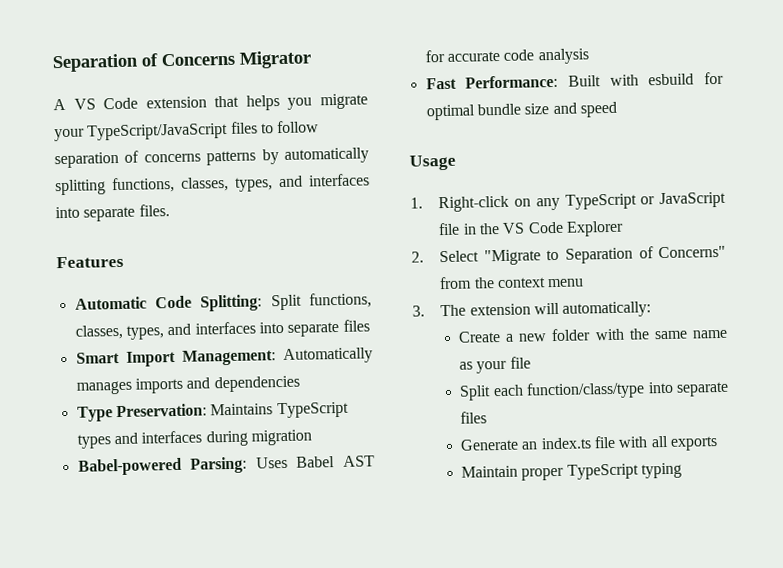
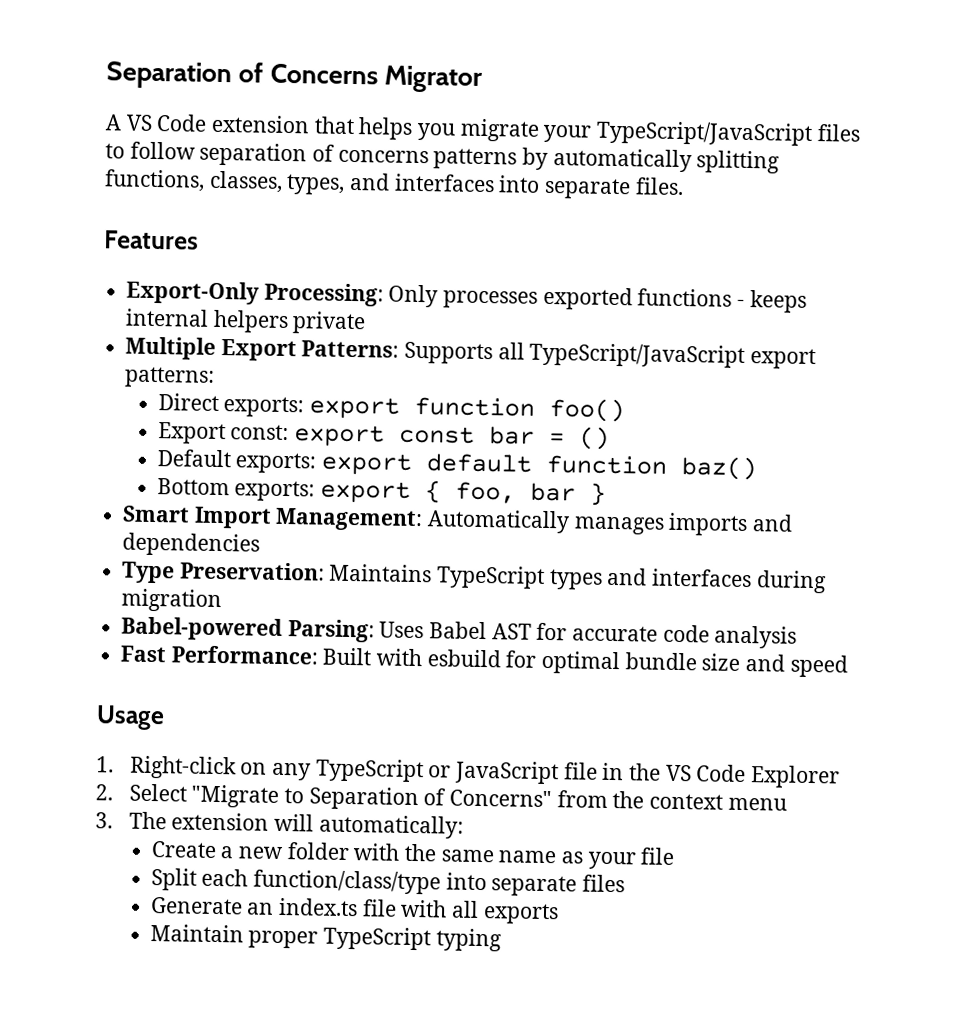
- Automatic Code Splitting: Split functions, classes, types, and interfaces into separate files
+ Export-Only Processing: Only processes exported functions - keeps internal helpers private
+ Multiple Export Patterns: Supports all TypeScript/JavaScript export patterns:
+ Direct exports: export function foo()
+ Export const: export const bar = ()
+ Default exports: export default function baz()
+ Bottom exports: export { foo, bar }

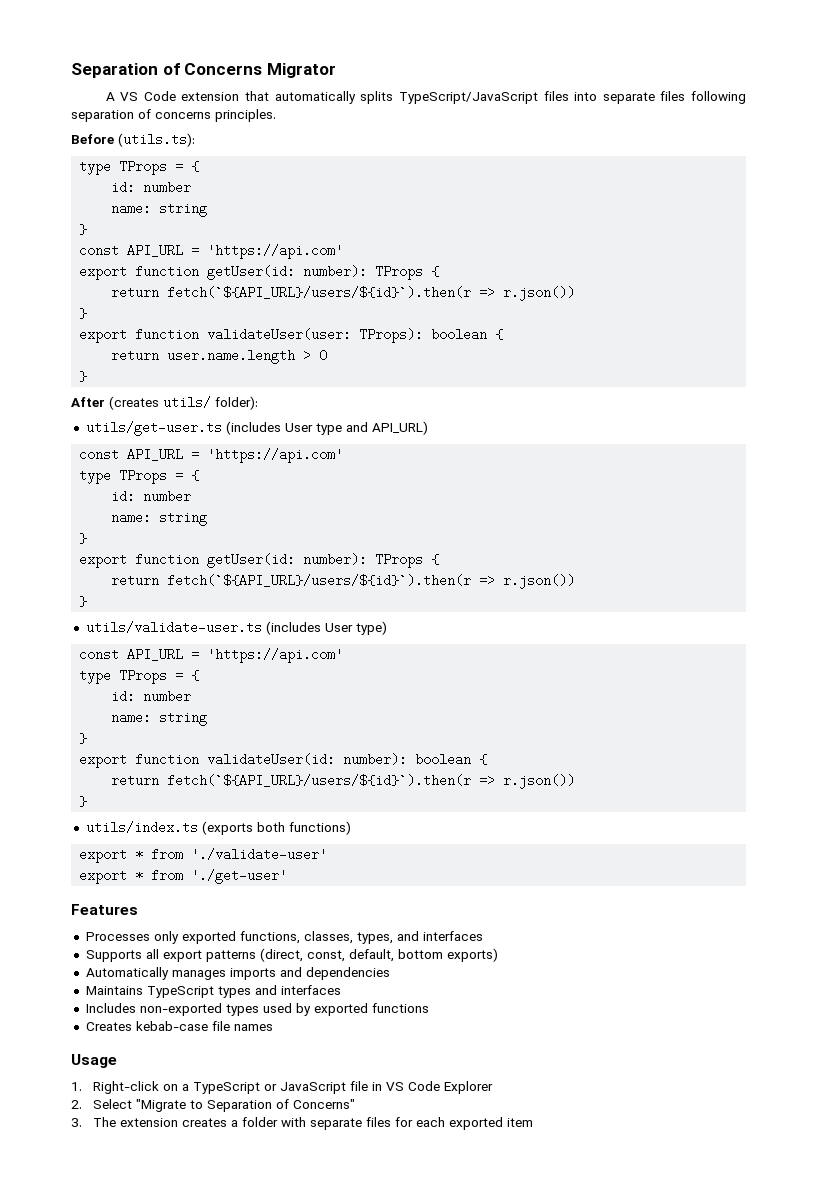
- A VS Code extension that helps you migrate your TypeScript/JavaScript files to follow separation of concerns patterns by automatically splitting functions, classes, types, and interfaces into separate files.
+ A VS Code extension that automatically splits TypeScript/JavaScript files into separate files following separation of concerns principles.
+ Before (utils.ts):
+ type TProps = {
+ id: number
+ name: string
+ }
+ const API_URL = 'https://api.com'
+ export function getUser(id: number): TProps {
+ return fetch(`${API_URL}/users/${id}`).then(r => r.json())
+ }
+ export function validateUser(user: TProps): boolean {
+ return user.name.length > 0
+ }
+ After (creates utils/ folder):
+ utils/get-user.ts (includes User type and API_URL)
+ const API_URL = 'https://api.com'
+ type TProps = {
+ id: number
+ name: string
+ }
+ export function getUser(id: number): TProps {
+ return fetch(`${API_URL}/users/${id}`).then(r => r.json())
+ }
+ utils/validate-user.ts (includes User type)
+ const API_URL = 'https://api.com'
+ type TProps = {
+ id: number
+ name: string
+ }
+ export function validateUser(id: number): boolean {
+ return fetch(`${API_URL}/users/${id}`).then(r => r.json())
+ }
+ utils/index.ts (exports both functions)
+ export * from './validate-user'
+ export * from './get-user'
  Features
- Export-Only Processing: Only processes exported functions - keeps internal helpers private
- Multiple Export Patterns: Supports all TypeScript/JavaScript export patterns:
- Direct exports: export function foo()
- Export const: export const bar = ()
- Default exports: export default function baz()
- Bottom exports: export { foo, bar }
- Smart Import Management: Automatically manages imports and dependencies
+ Processes only exported functions, classes, types, and interfaces
+ Supports all export patterns (direct, const, default, bottom exports)
+ Automatically manages imports and dependencies
- Type Preservation: Maintains TypeScript types and interfaces during migration
- Babel-powered Parsing: Uses Babel AST for accurate code analysis
- Fast Performance: Built with esbuild for optimal bundle size and speed
+ Maintains TypeScript types and interfaces
+ Includes non-exported types used by exported functions
+ Creates kebab-case file names
- 1. Right-click on any TypeScript or JavaScript file in the VS Code Explorer
+ 1. Right-click on a TypeScript or JavaScript file in VS Code Explorer
- 2. Select "Migrate to Separation of Concerns" from the context menu
+ 2. Select "Migrate to Separation of Concerns"
- 3. The extension will automatically:
- Create a new folder with the same name as your file
- Split each function/class/type into separate files
- Generate an index.ts file with all exports
- Maintain proper TypeScript typing
+ 3. The extension creates a folder with separate files for each exported item

